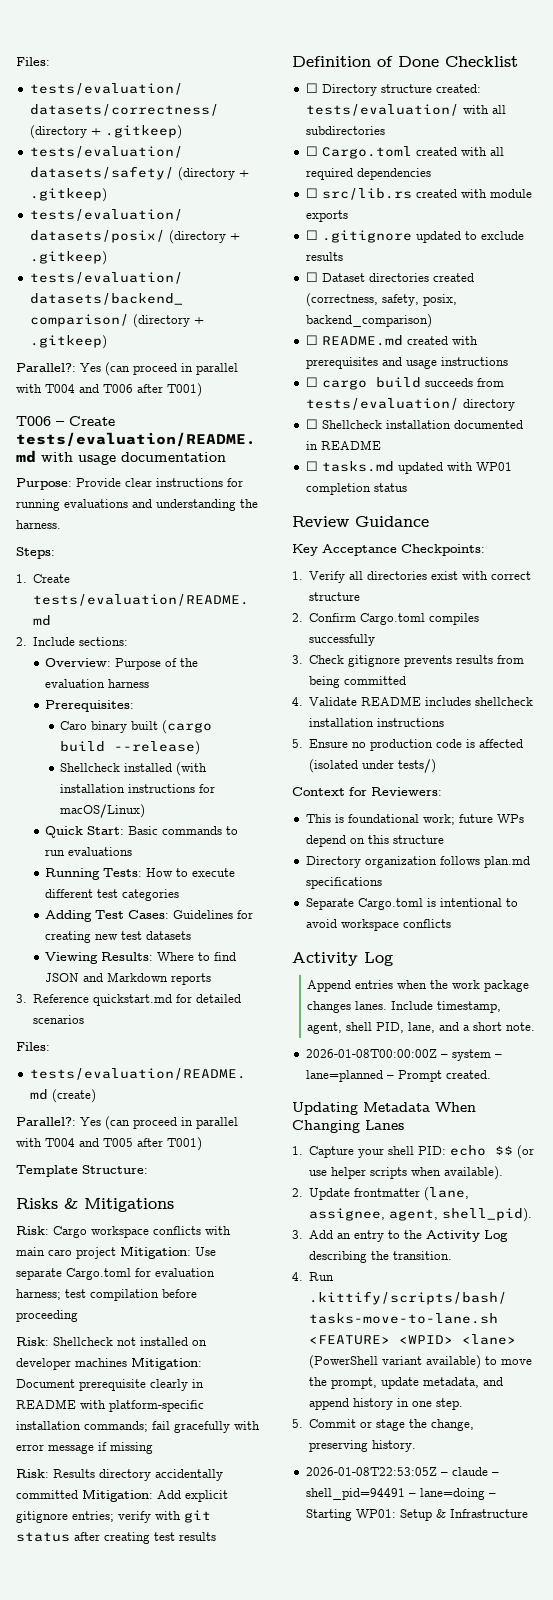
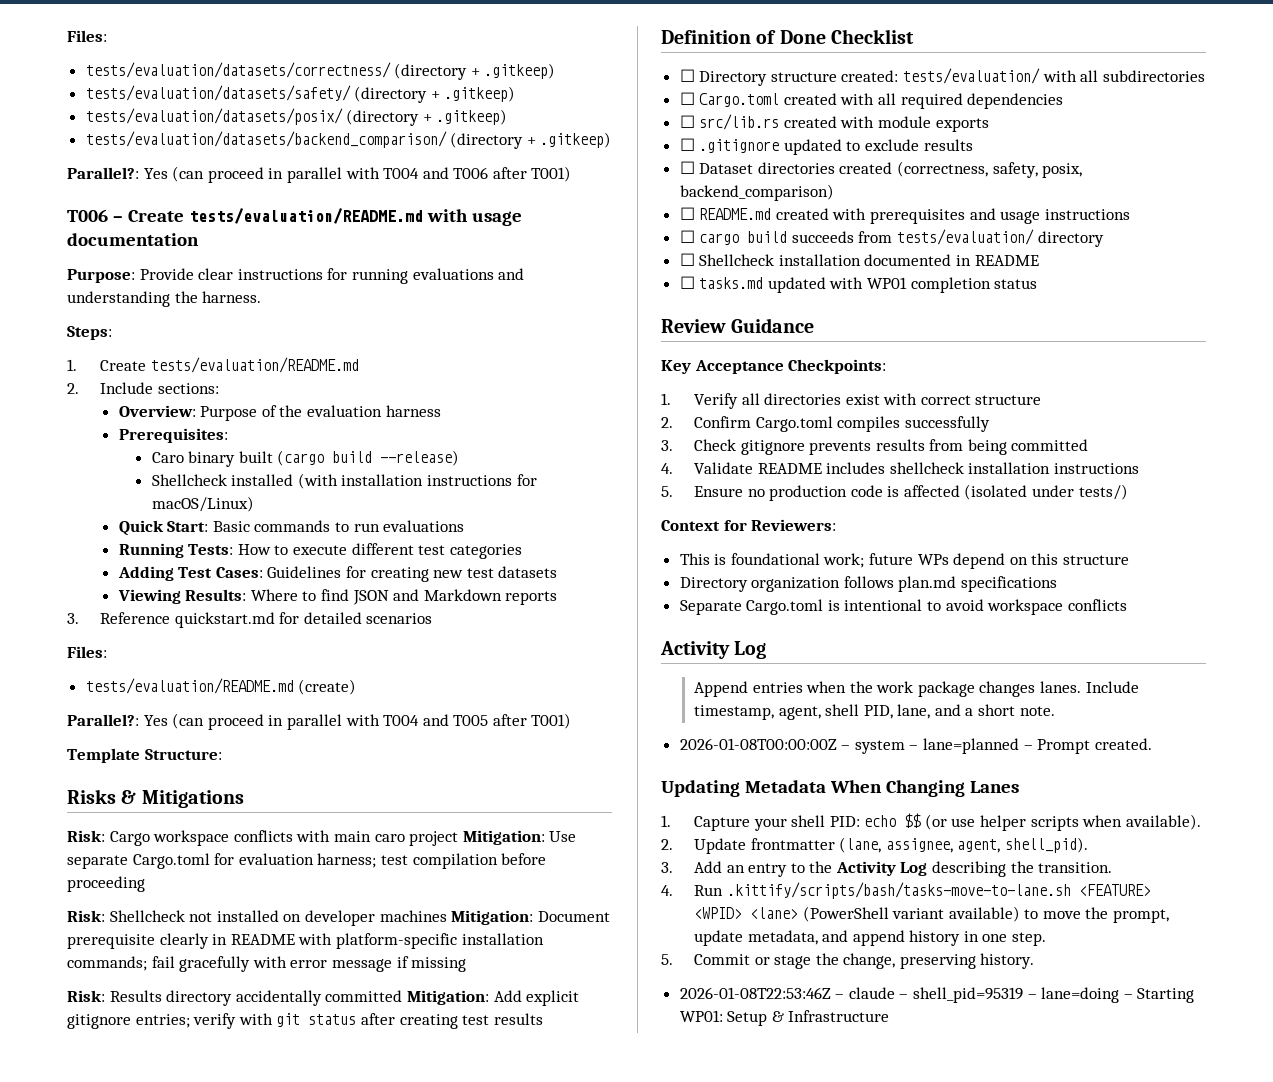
- 2026-01-08T22:53:05Z – claude – shell_pid=94491 – lane=doing – Starting WP01: Setup & Infrastructure
+ 2026-01-08T22:53:46Z – claude – shell_pid=95319 – lane=doing – Starting WP01: Setup & Infrastructure

